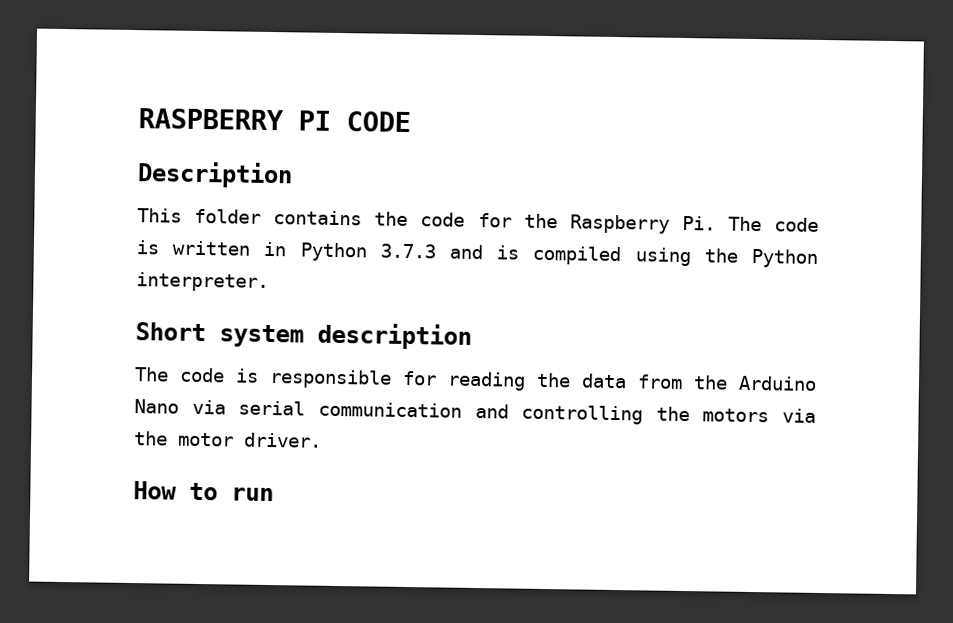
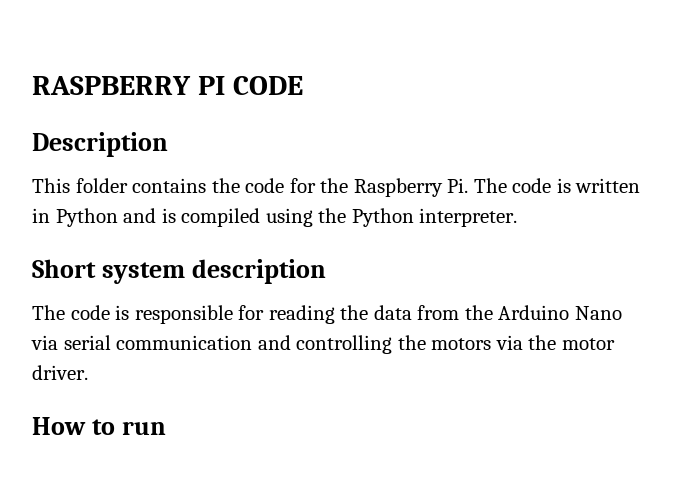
- This folder contains the code for the Raspberry Pi. The code is written in Python 3.7.3 and is compiled using the Python interpreter.
+ This folder contains the code for the Raspberry Pi. The code is written in Python and is compiled using the Python interpreter.

